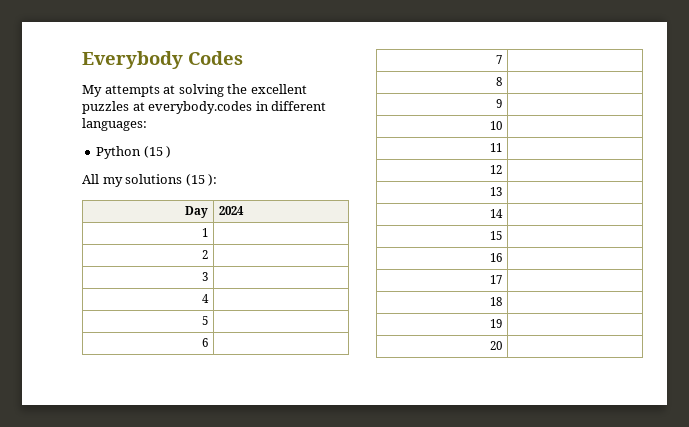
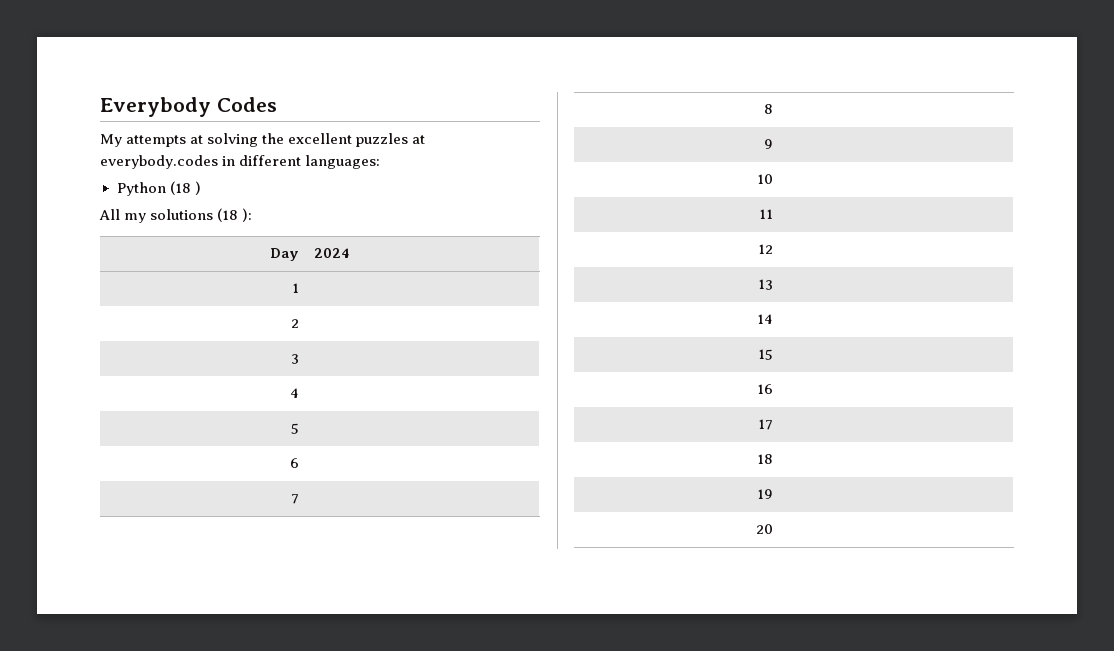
- Python (15 )
+ Python (18 )
- All my solutions (15 ):
+ All my solutions (18 ):

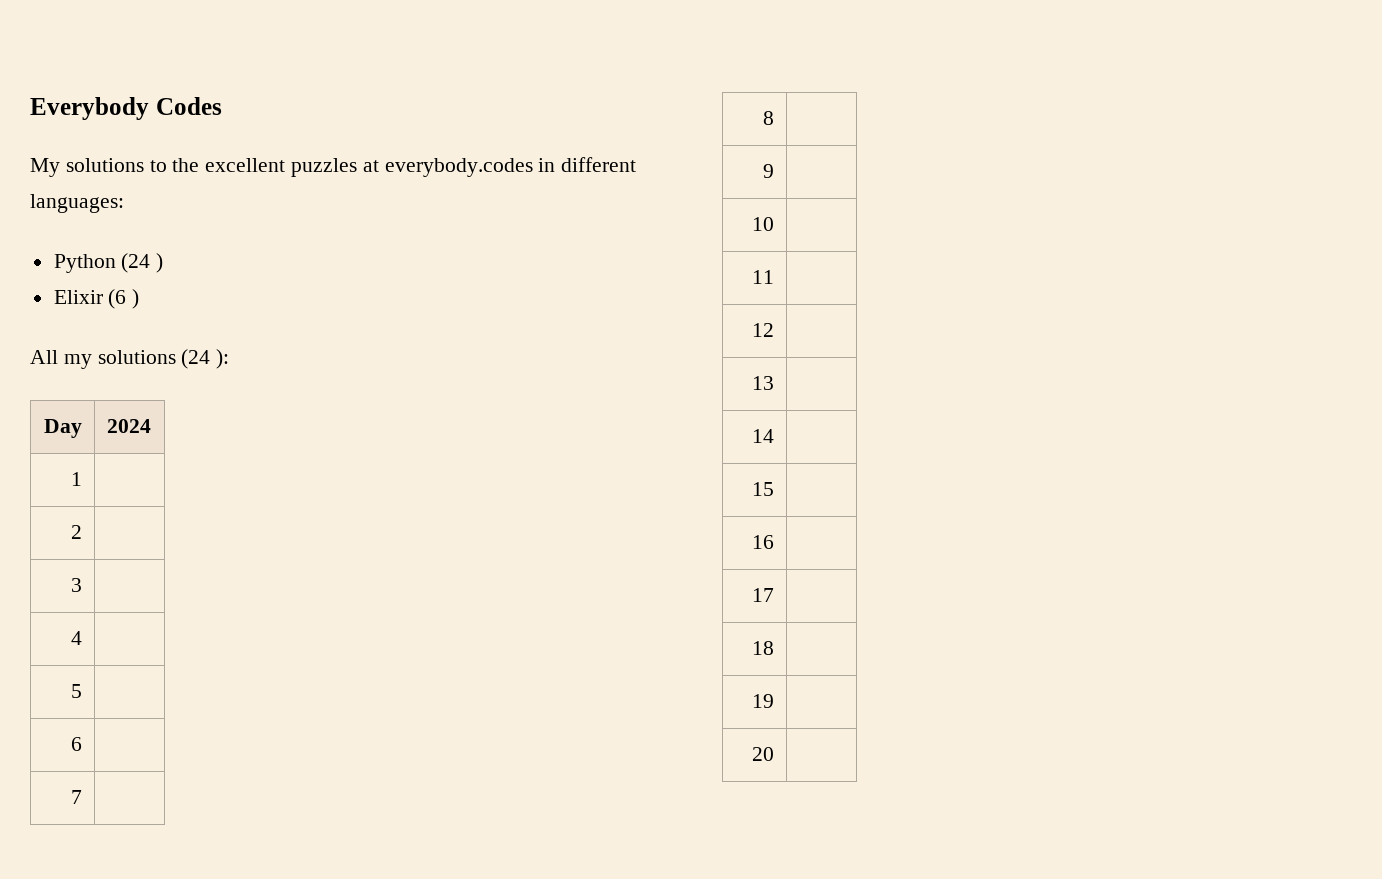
- My attempts at solving the excellent puzzles at everybody.codes in different languages:
+ My solutions to the excellent puzzles at everybody.codes in different languages:
- Python (18 )
+ Python (24 )
+ Elixir (6 )
- All my solutions (18 ):
+ All my solutions (24 ):

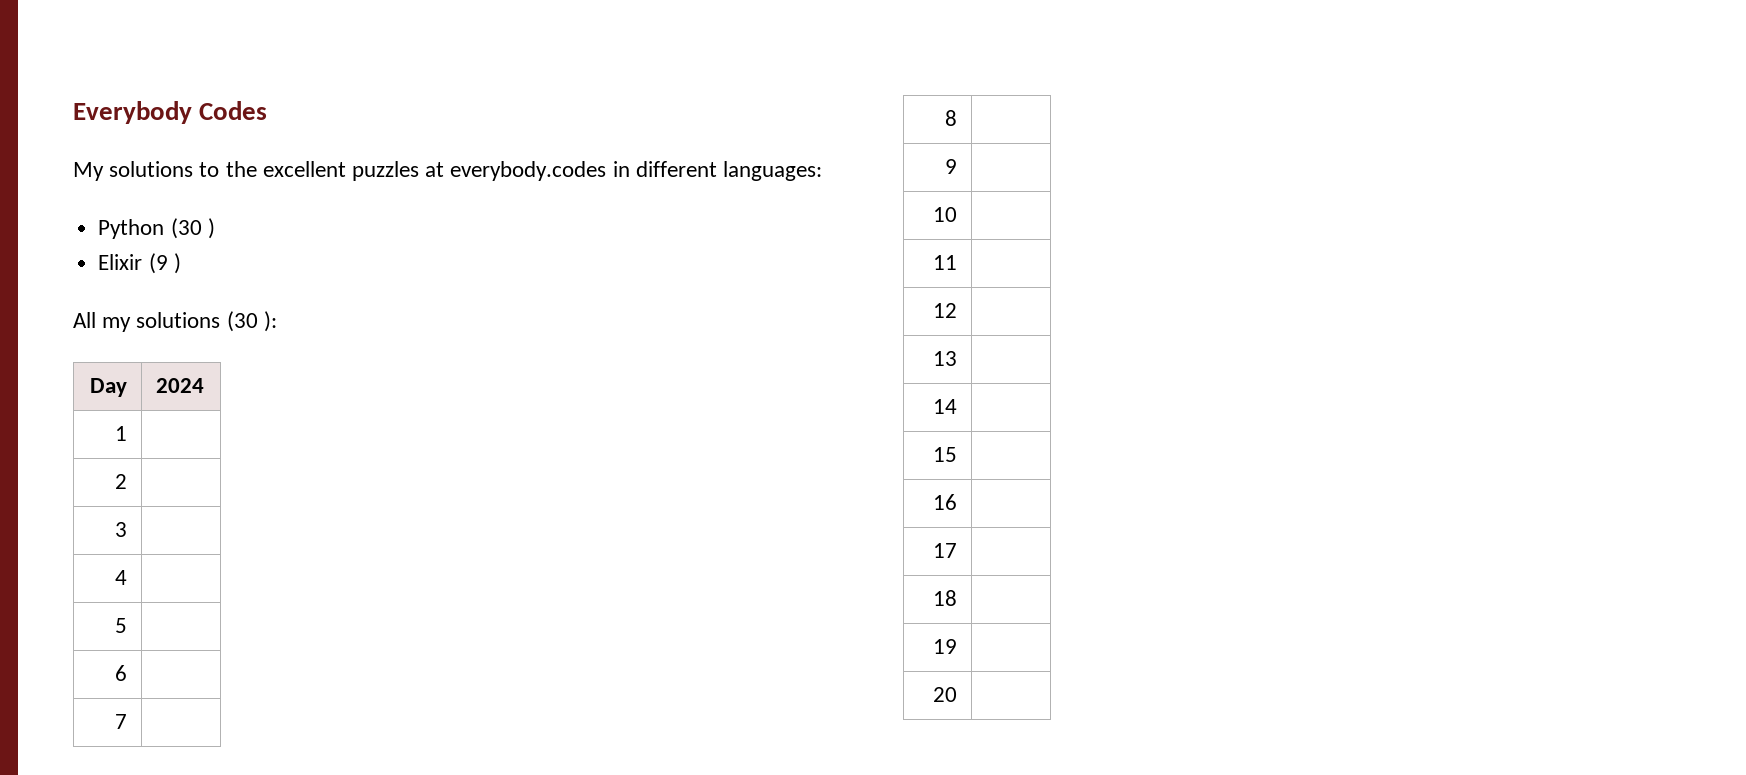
- Python (24 )
+ Python (30 )
- Elixir (6 )
+ Elixir (9 )
- All my solutions (24 ):
+ All my solutions (30 ):

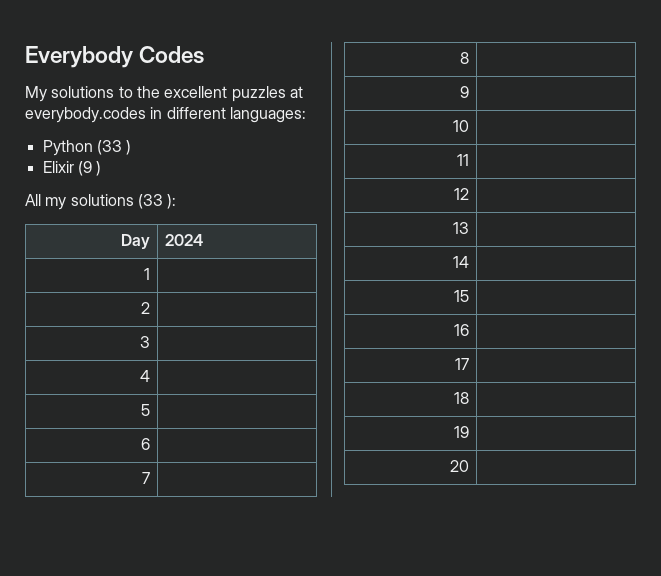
- Python (30 )
+ Python (33 )
- All my solutions (30 ):
+ All my solutions (33 ):

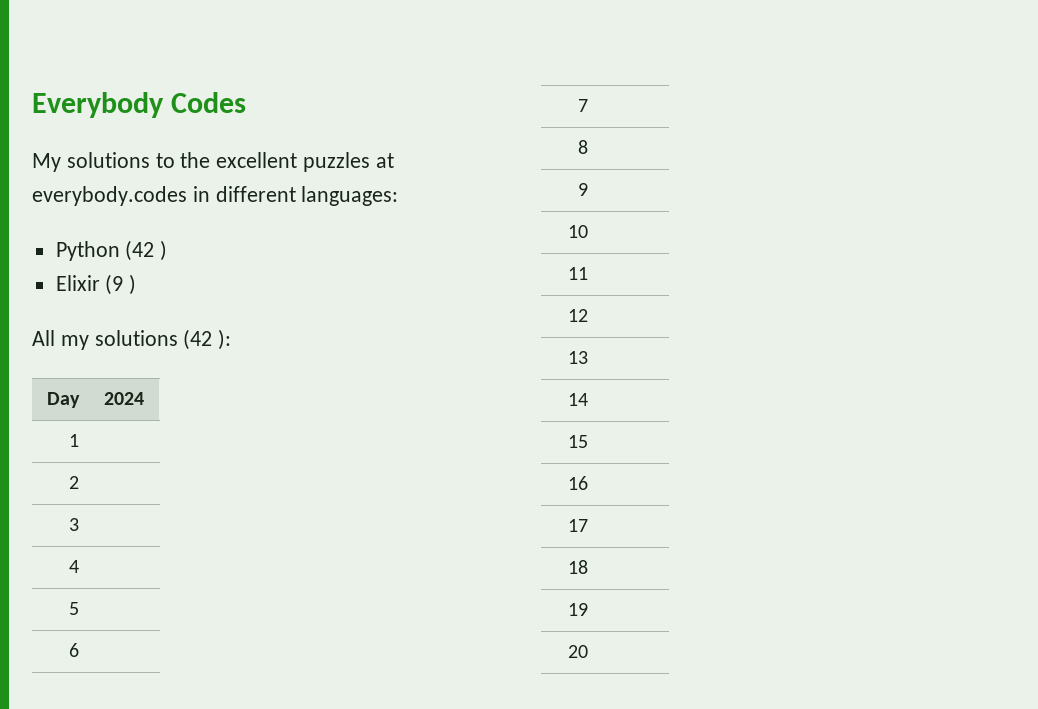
- Python (33 )
+ Python (42 )
- All my solutions (33 ):
+ All my solutions (42 ):

